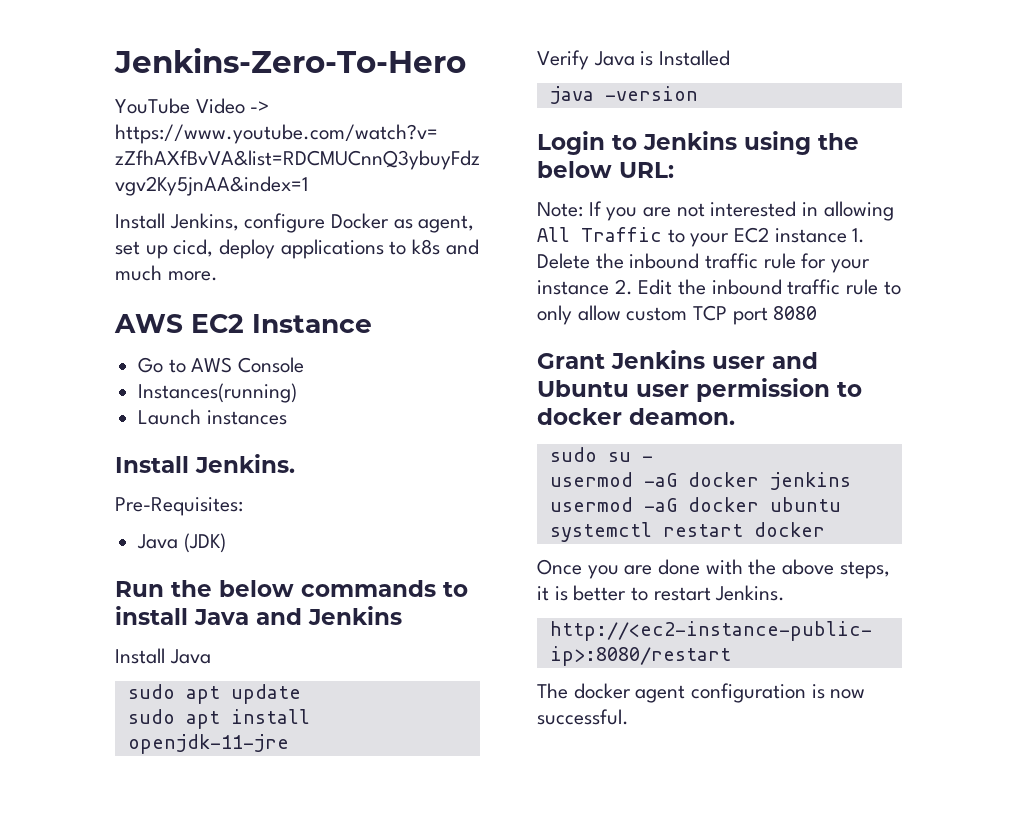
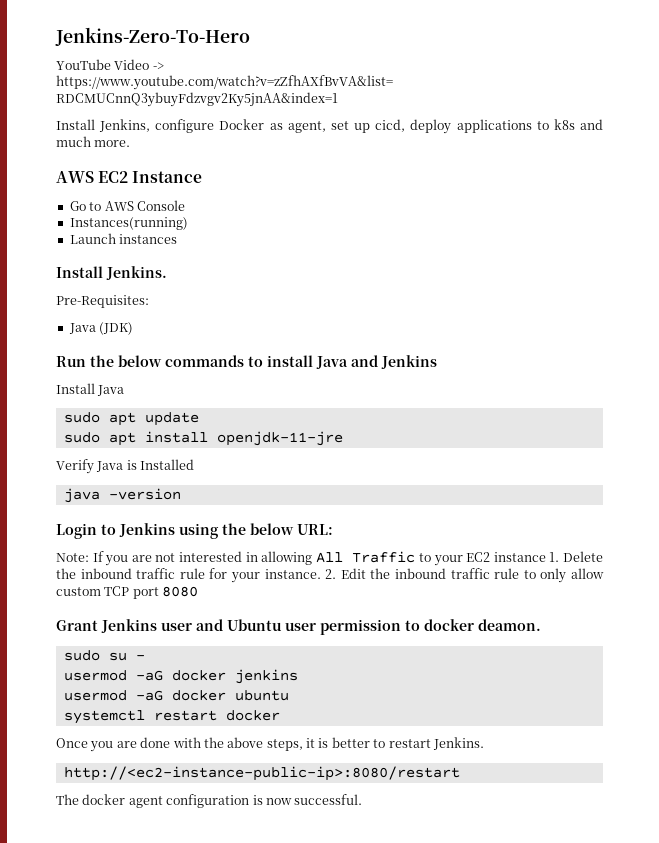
- Note: If you are not interested in allowing All Traffic to your EC2 instance 1. Delete the inbound traffic rule for your instance 2. Edit the inbound traffic rule to only allow custom TCP port 8080
+ Note: If you are not interested in allowing All Traffic to your EC2 instance 1. Delete the inbound traffic rule for your instance. 2. Edit the inbound traffic rule to only allow custom TCP port 8080

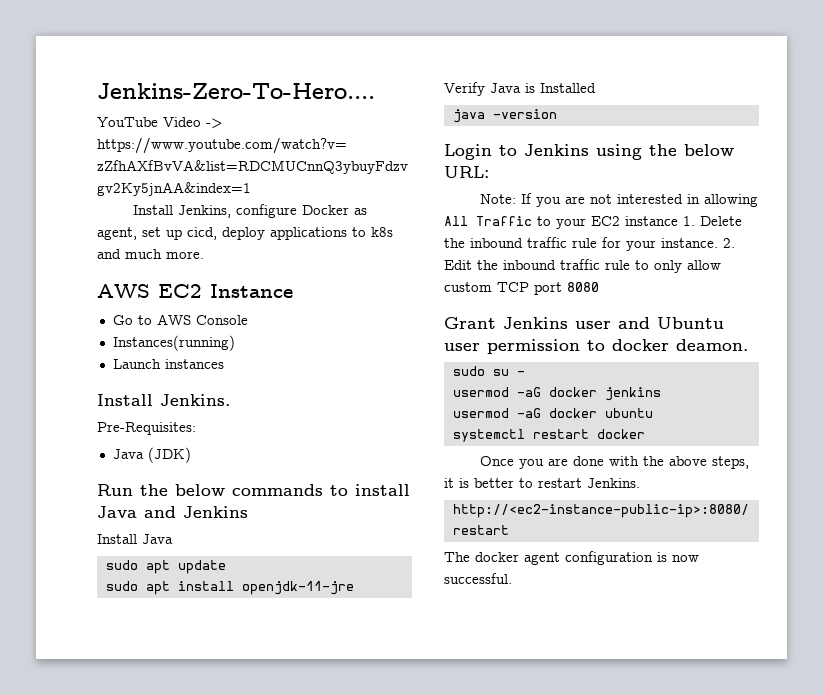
- Jenkins-Zero-To-Hero
+ Jenkins-Zero-To-Hero....

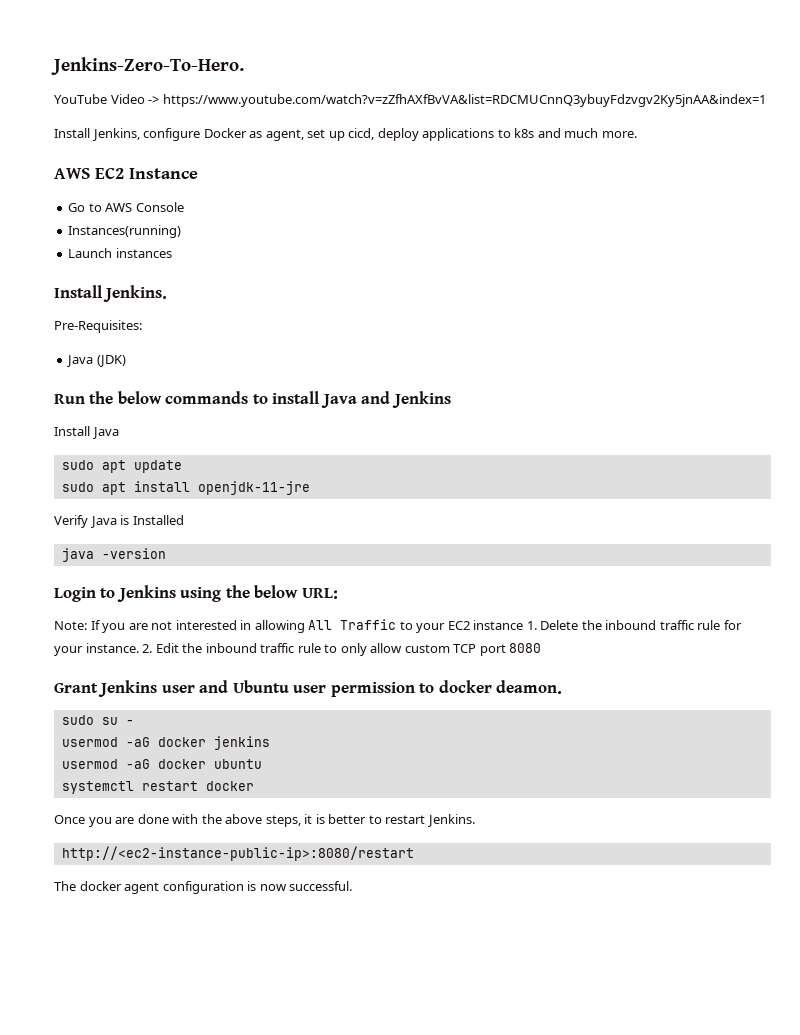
- Jenkins-Zero-To-Hero....
+ Jenkins-Zero-To-Hero.

